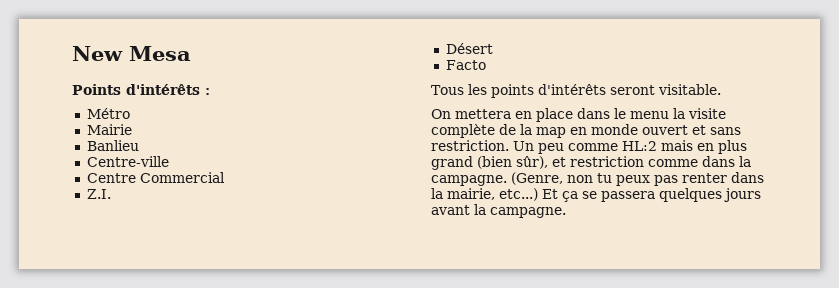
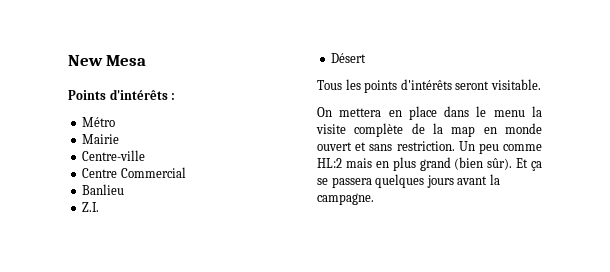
- Banlieu
+ Banlieu
- Facto
- Un peu comme HL:2 mais en plus grand (bien sûr), et restriction comme dans la campagne. (Genre, non tu peux pas renter dans la mairie, etc...)
+ Un peu comme HL:2 mais en plus grand (bien sûr).

